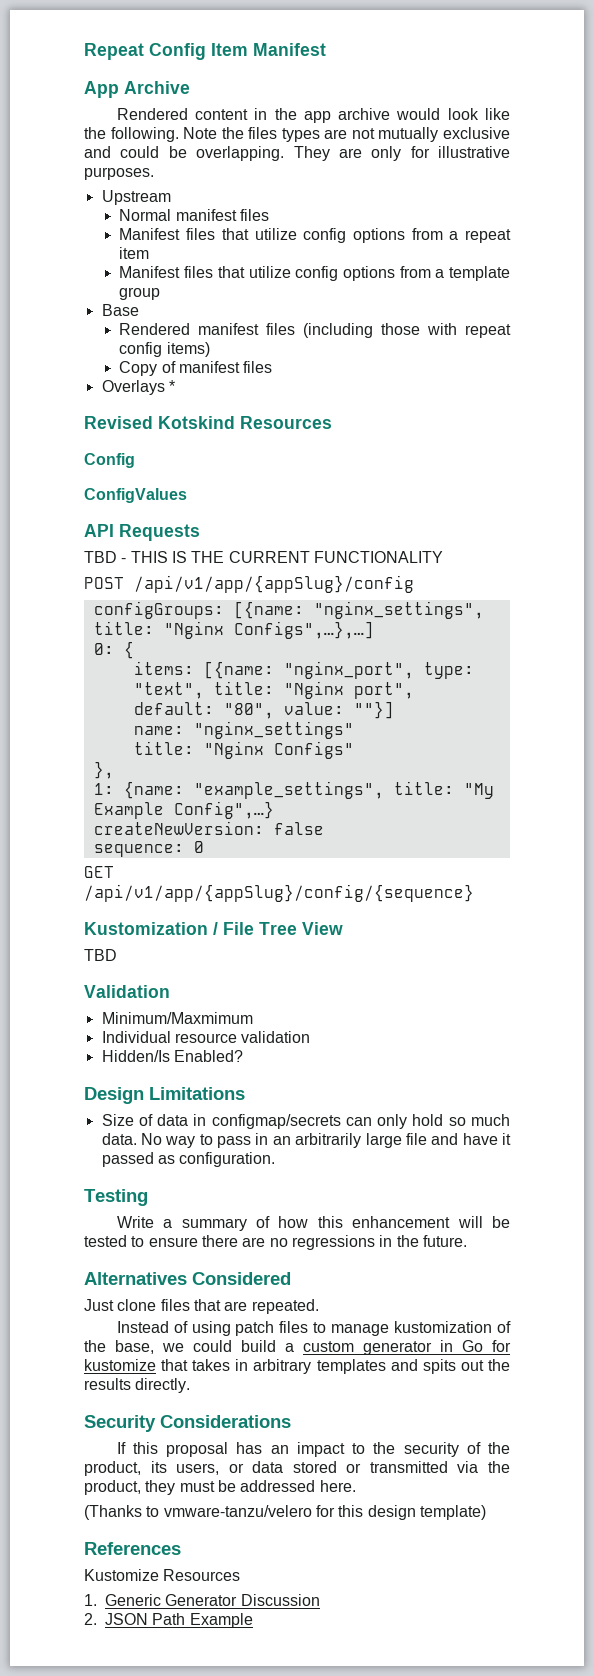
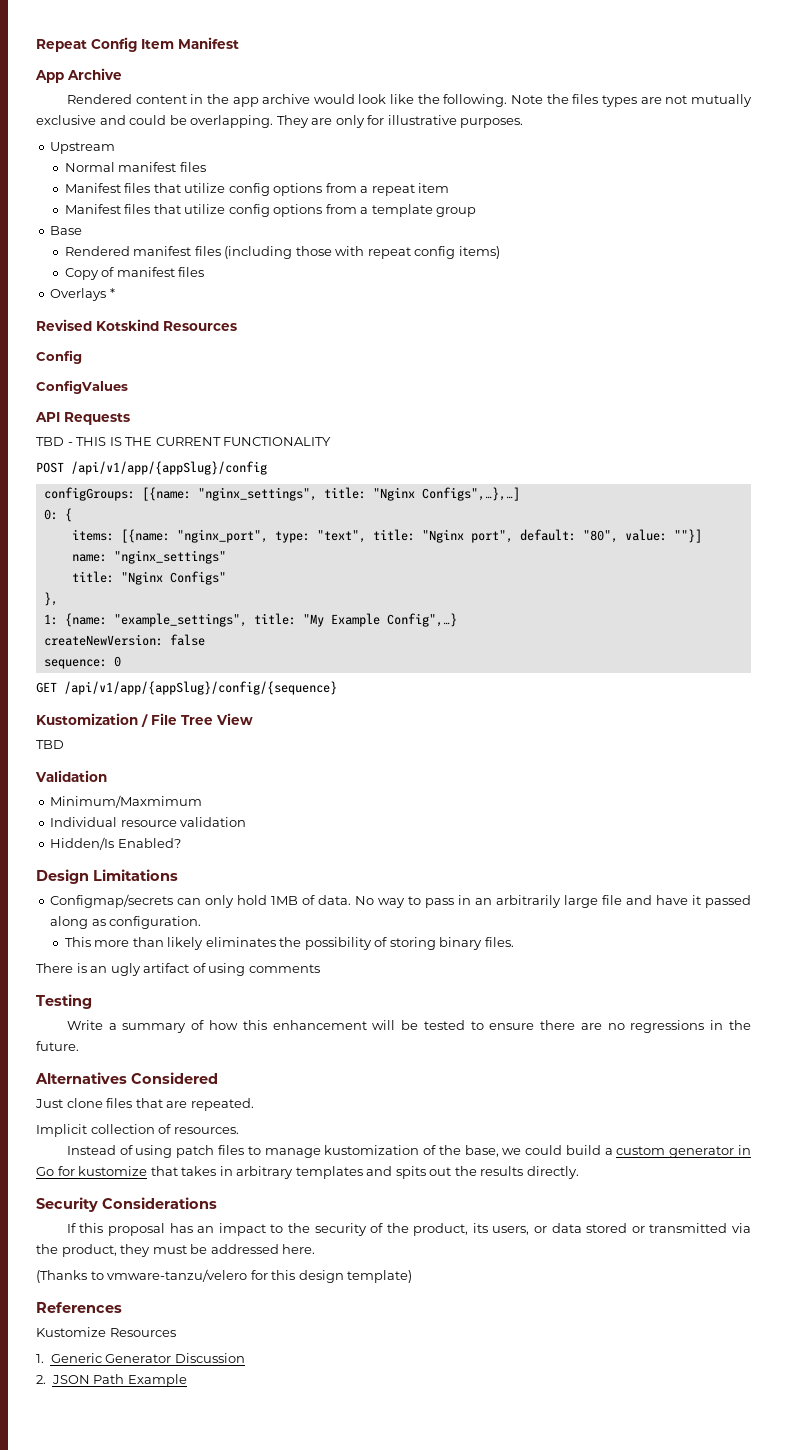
- Size of data in configmap/secrets can only hold so much data.
+ Configmap/secrets can only hold 1MB of data.
- No way to pass in an arbitrarily large file and have it passed as configuration.
+ No way to pass in an arbitrarily large file and have it passed along as configuration.
+ This more than likely eliminates the possibility of storing binary files.
+ There is an ugly artifact of using comments
+ Implicit collection of resources.

